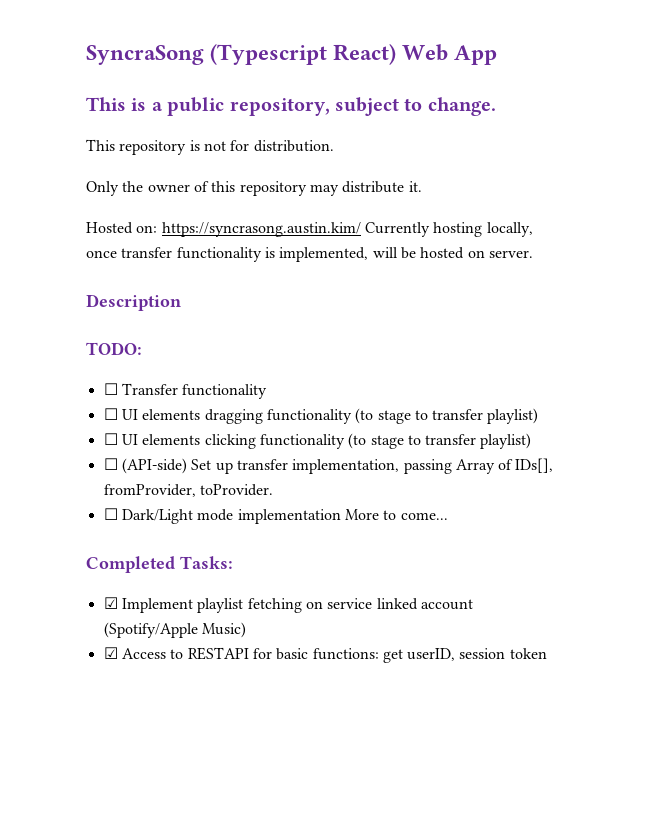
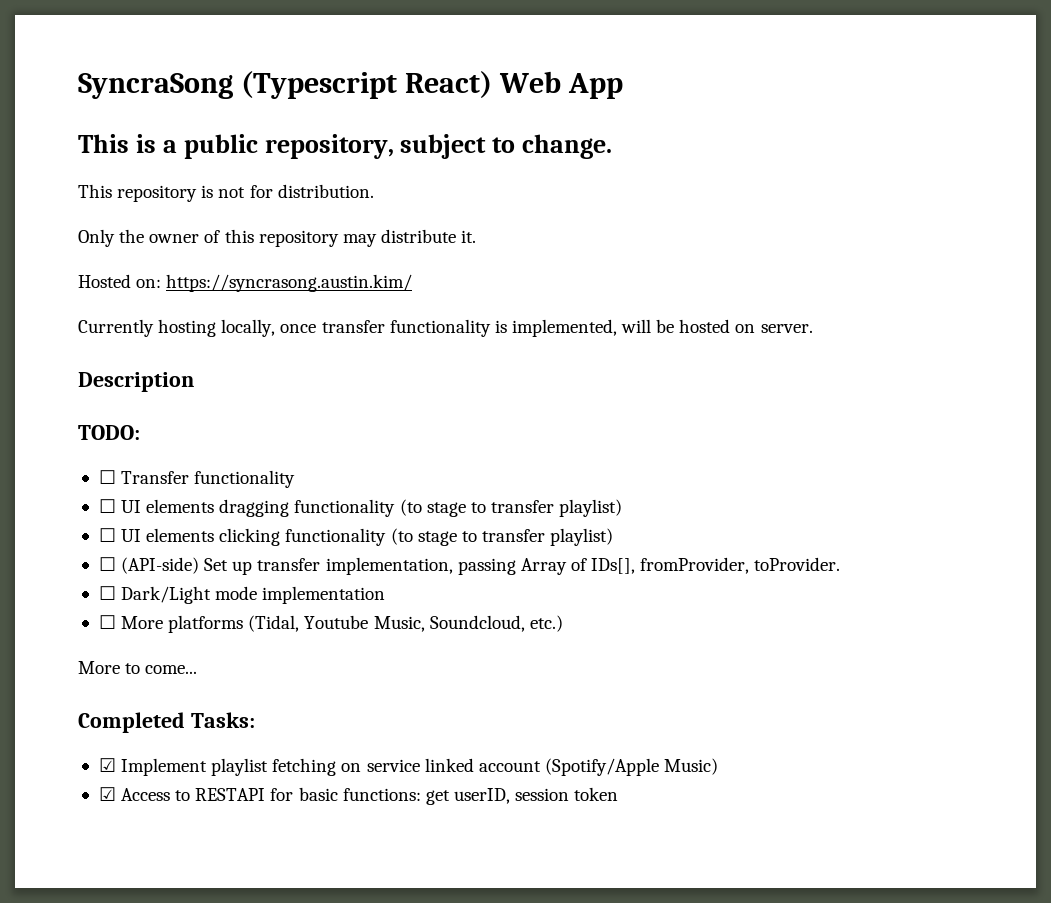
- Hosted on: https://syncrasong.austin.kim/ Currently hosting locally, once transfer functionality is implemented, will be hosted on server.
+ Hosted on: https://syncrasong.austin.kim/
+ Currently hosting locally, once transfer functionality is implemented, will be hosted on server.
- ☐ Dark/Light mode implementation More to come...
+ ☐ Dark/Light mode implementation
+ ☐ More platforms (Tidal, Youtube Music, Soundcloud, etc.)
+ More to come...

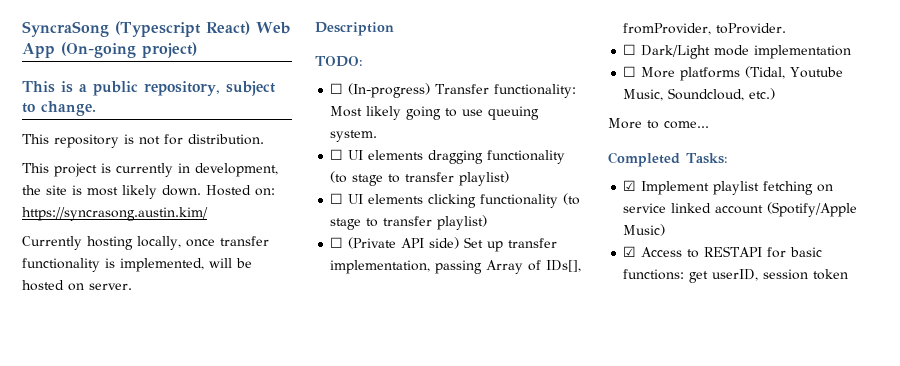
- SyncraSong (Typescript React) Web App
+ SyncraSong (Typescript React) Web App (On-going project)
- Only the owner of this repository may distribute it.
- Hosted on: https://syncrasong.austin.kim/
+ This project is currently in development, the site is most likely down. Hosted on: https://syncrasong.austin.kim/
- ☐ Transfer functionality
+ ☐ (In-progress) Transfer functionality: Most likely going to use queuing system.
- ☐ (API-side) Set up transfer implementation, passing Array of IDs[], fromProvider, toProvider.
+ ☐ (Private API side) Set up transfer implementation, passing Array of IDs[], fromProvider, toProvider.

